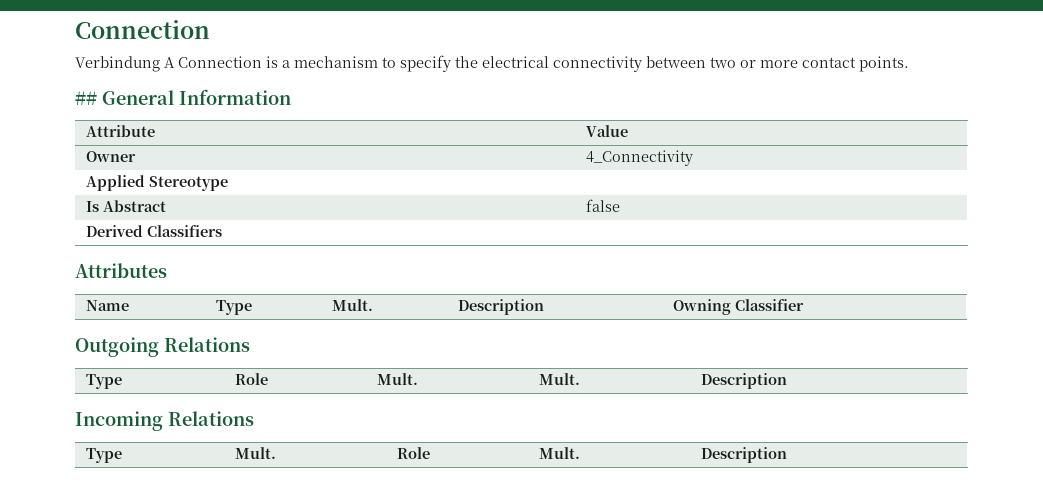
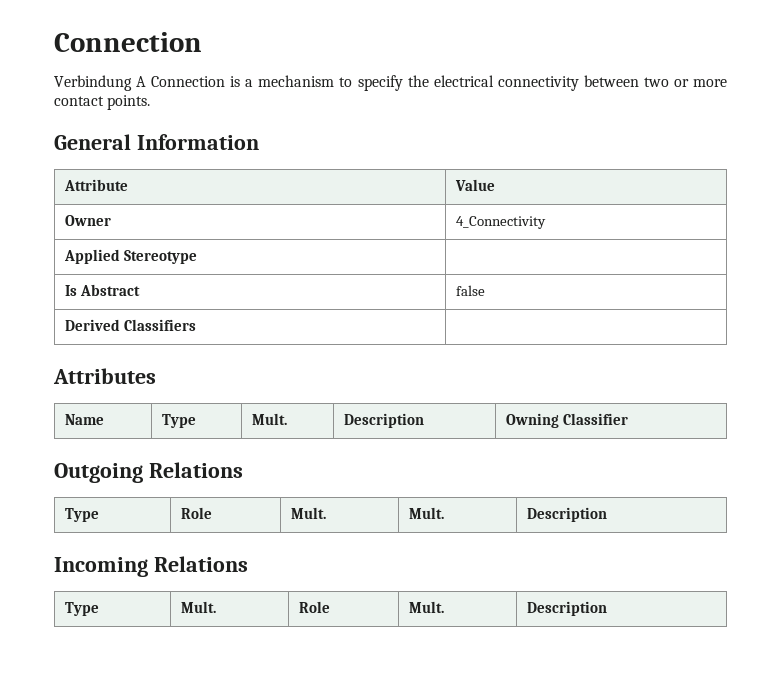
- ## General Information
+ General Information

